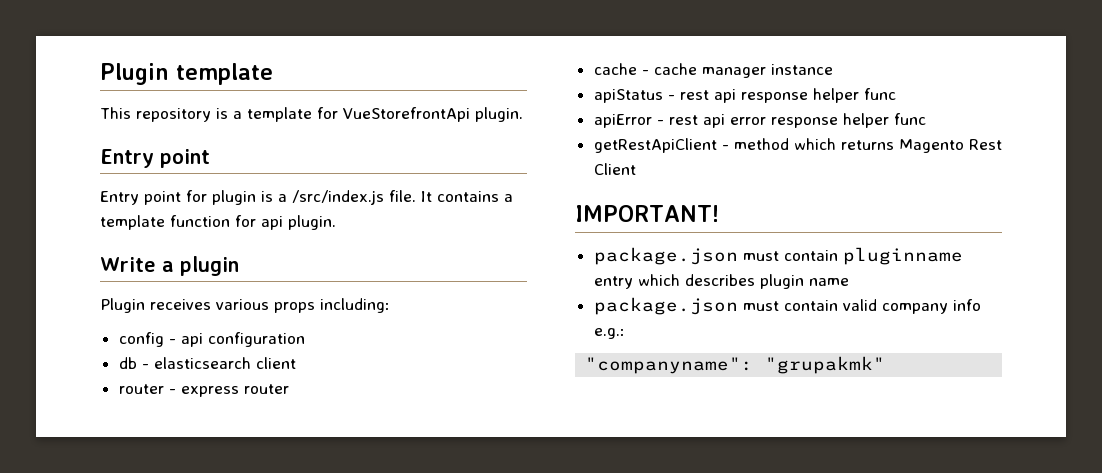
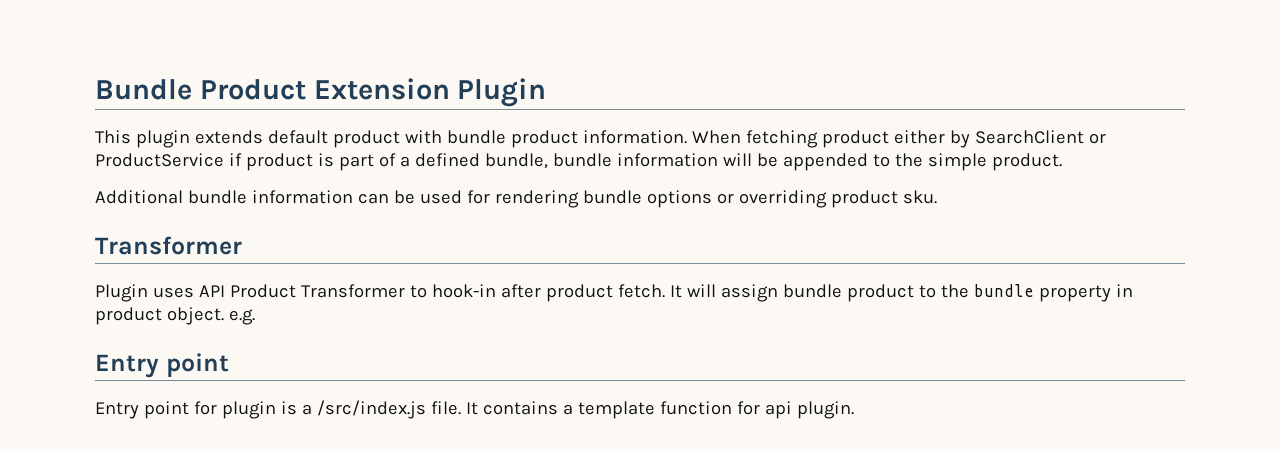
- Plugin template
+ Bundle Product Extension Plugin
- This repository is a template for VueStorefrontApi plugin.
+ This plugin extends default product with bundle product information. When fetching product either by SearchClient or ProductService if product is part of a defined bundle, bundle information will be appended to the simple product.
+ Additional bundle information can be used for rendering bundle options or overriding product sku.
+ Transformer
+ Plugin uses API Product Transformer to hook-in after product fetch. It will assign bundle product to the bundle property in product object. e.g.
- Write a plugin
- Plugin receives various props including:
- config - api configuration
- db - elasticsearch client
- router - express router
- cache - cache manager instance
- apiStatus - rest api response helper func
- apiError - rest api error response helper func
- getRestApiClient - method which returns Magento Rest Client
- IMPORTANT!
- package.json must contain pluginname entry which describes plugin name
- package.json must contain valid company info e.g.:
- "companyname": "grupakmk"

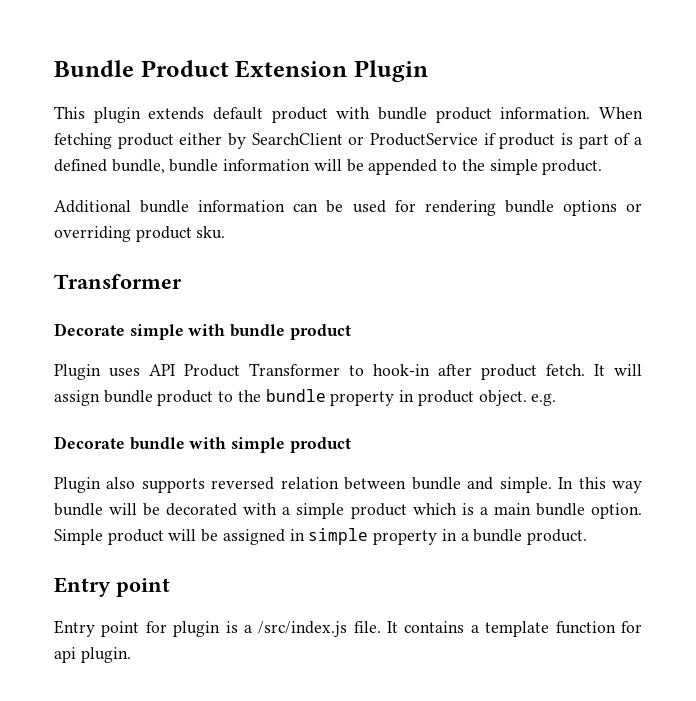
+ Decorate simple with bundle product
+ Decorate bundle with simple product
+ Plugin also supports reversed relation between bundle and simple. In this way bundle will be decorated with a simple product which is a main bundle option. Simple product will be assigned in simple property in a bundle product.

